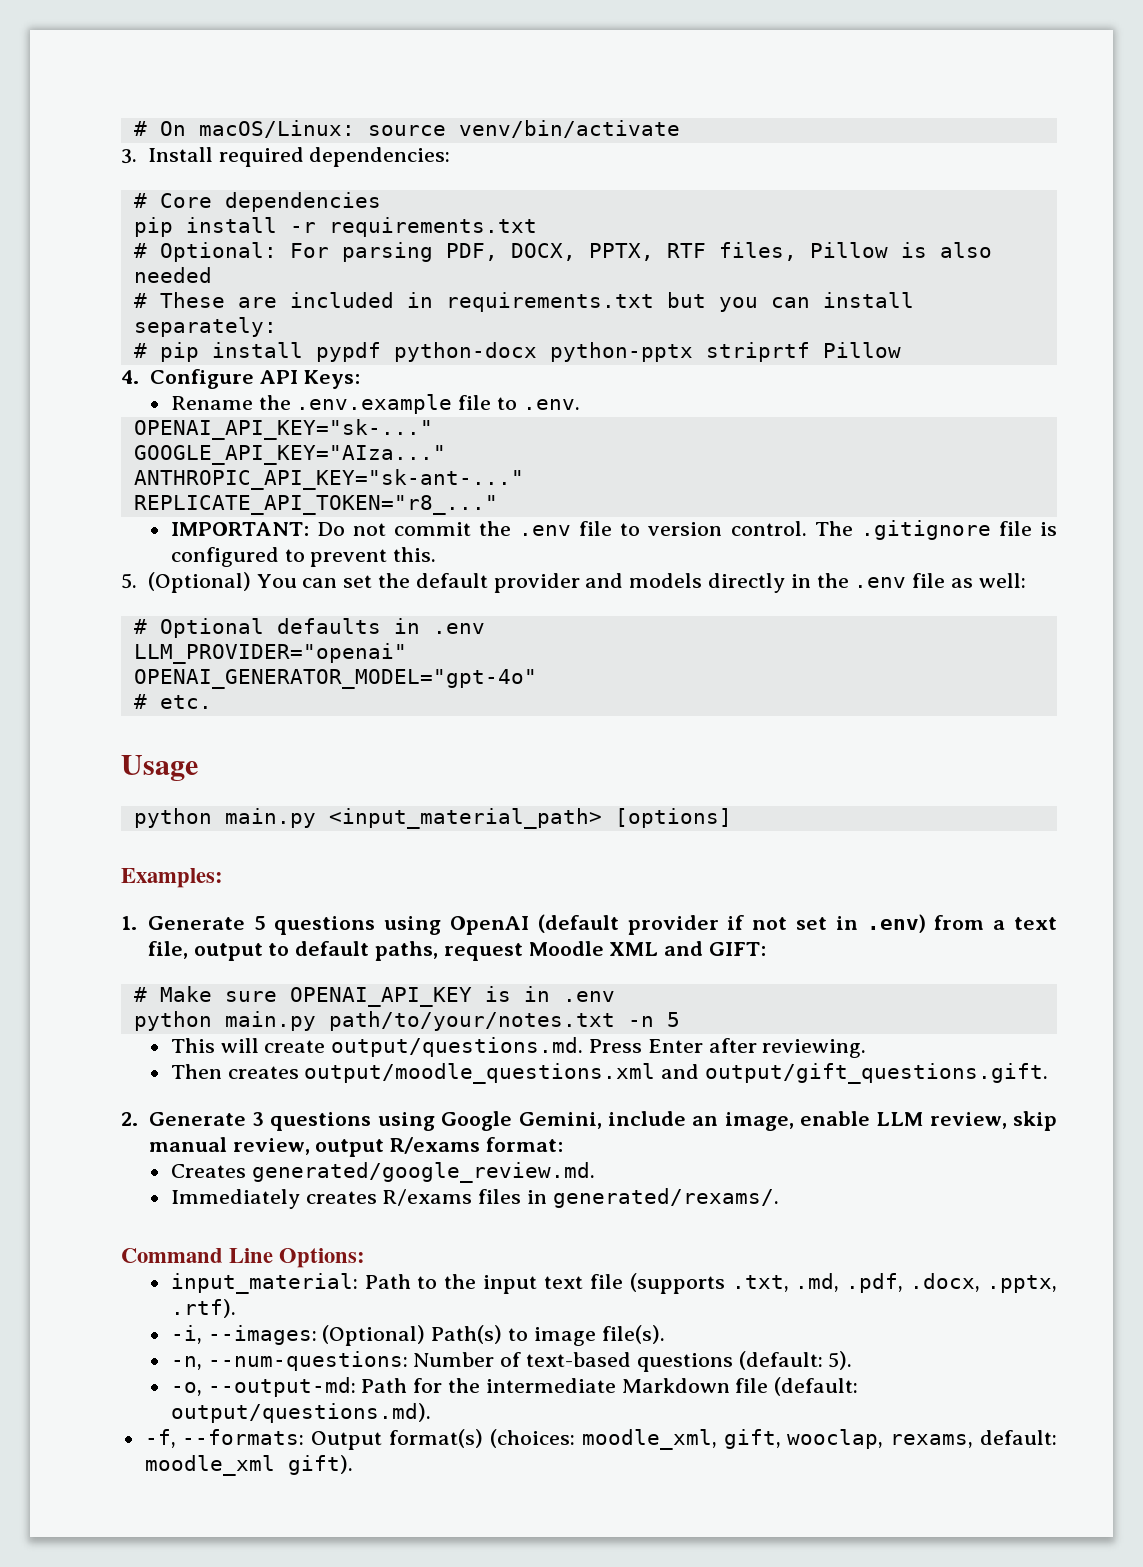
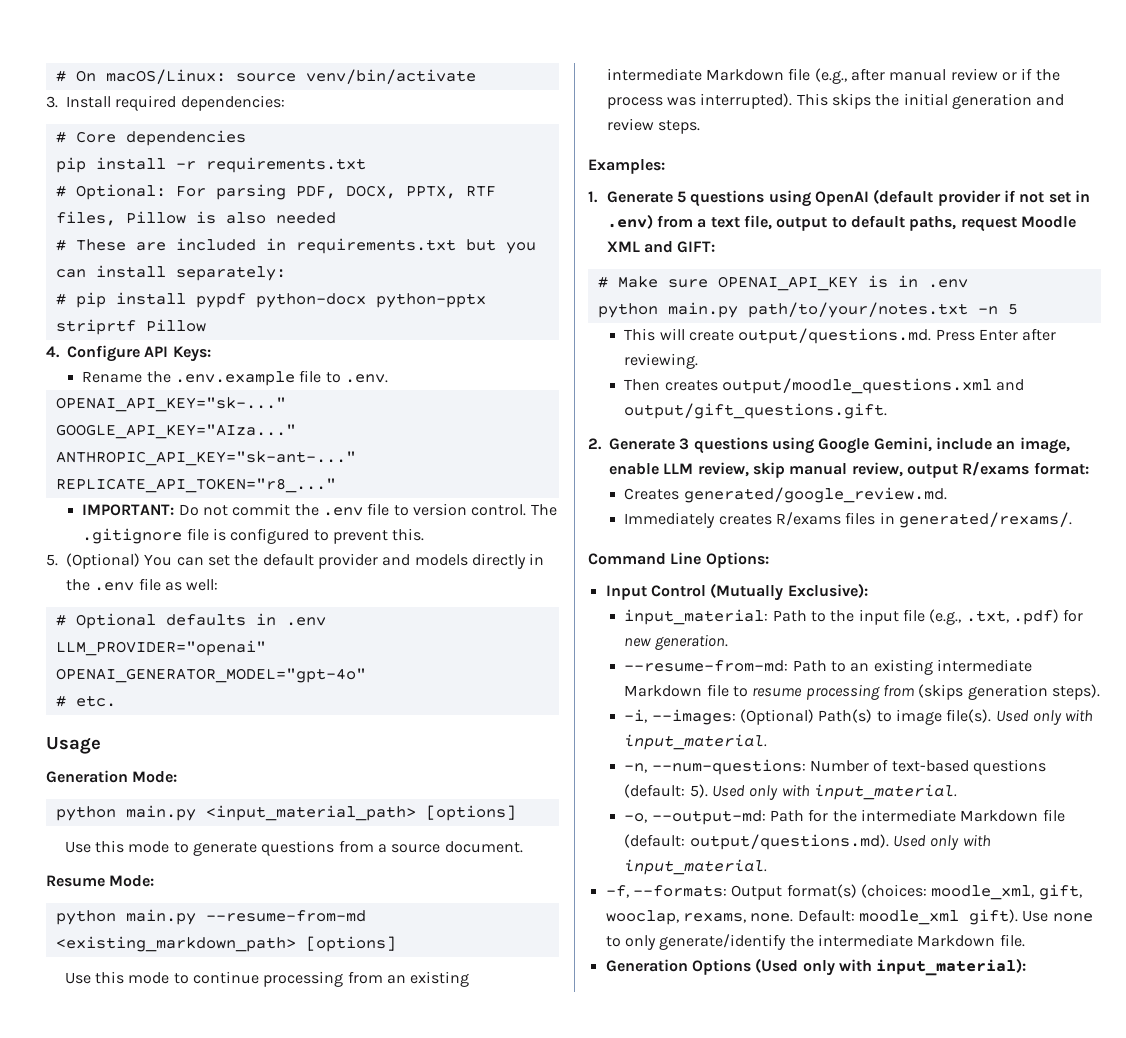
+ Generation Mode:
+ Use this mode to generate questions from a source document.
+ Resume Mode:
+ python main.py --resume-from-md <existing_markdown_path> [options]
+ Use this mode to continue processing from an existing intermediate Markdown file (e.g., after manual review or if the process was interrupted). This skips the initial generation and review steps.
+ Input Control (Mutually Exclusive):
- input_material: Path to the input text file (supports .txt, .md, .pdf, .docx, .pptx, .rtf).
+ input_material: Path to the input file (e.g., .txt, .pdf) for new generation.
+ --resume-from-md: Path to an existing intermediate Markdown file to resume processing from (skips generation steps).
- -i, --images: (Optional) Path(s) to image file(s).
+ -i, --images: (Optional) Path(s) to image file(s). Used only with input_material.
- -n, --num-questions: Number of text-based questions (default: 5).
+ -n, --num-questions: Number of text-based questions (default: 5). Used only with input_material.
- -o, --output-md: Path for the intermediate Markdown file (default: output/questions.md).
+ -o, --output-md: Path for the intermediate Markdown file (default: output/questions.md). Used only with input_material.
- -f, --formats: Output format(s) (choices: moodle_xml, gift, wooclap, rexams, default: moodle_xml gift).
+ -f, --formats: Output format(s) (choices: moodle_xml, gift, wooclap, rexams, none. Default: moodle_xml gift). Use none to only generate/identify the intermediate Markdown file.
+ Generation Options (Used only with input_material):

